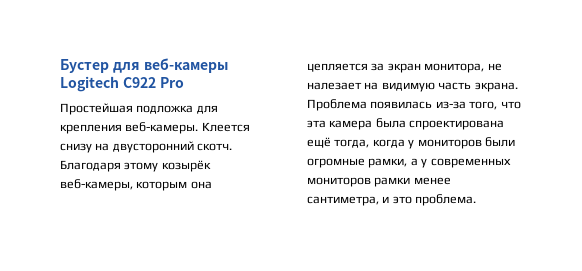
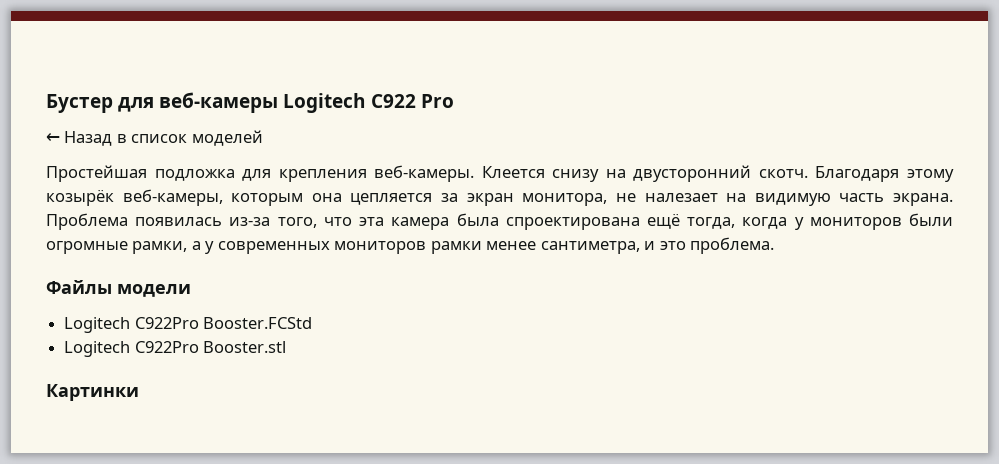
+ ← Назад в список моделей
+ Файлы модели
+ Logitech C922Pro Booster.FCStd
+ Logitech C922Pro Booster.stl
+ Картинки

